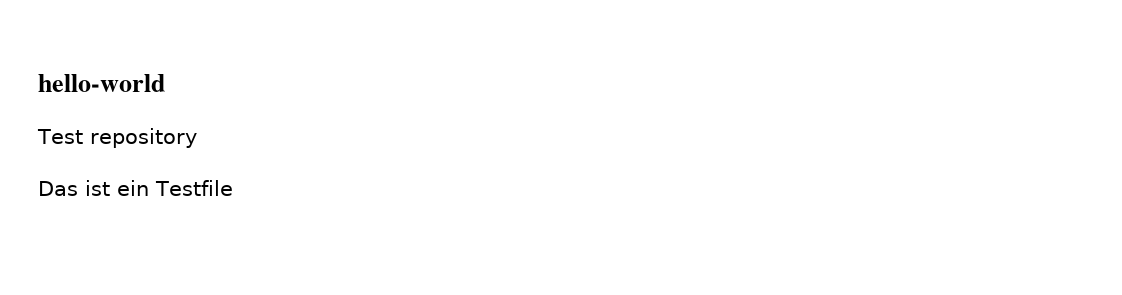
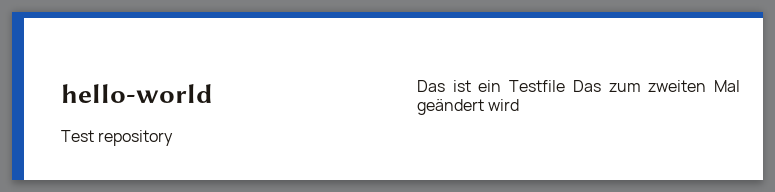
- Das ist ein Testfile
+ Das ist ein Testfile Das zum zweiten Mal geändert wird

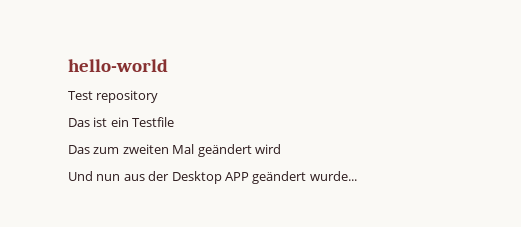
- Das ist ein Testfile Das zum zweiten Mal geändert wird
+ Das ist ein Testfile
+ Das zum zweiten Mal geändert wird
+ Und nun aus der Desktop APP geändert wurde...

